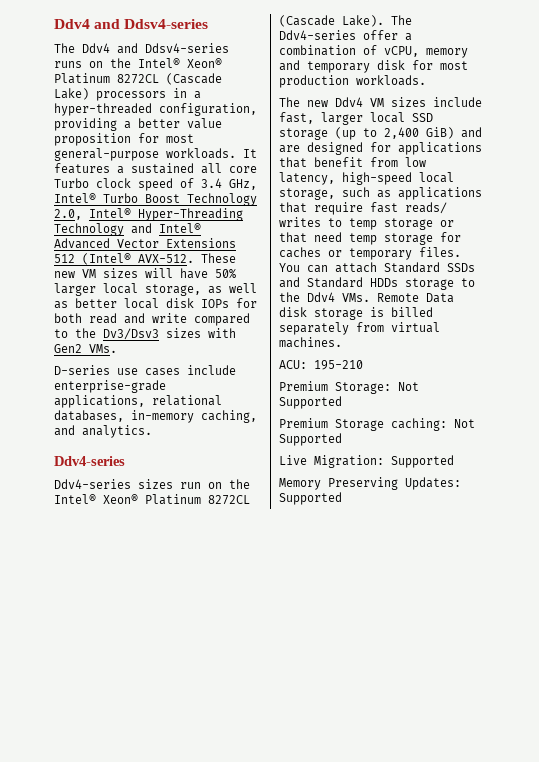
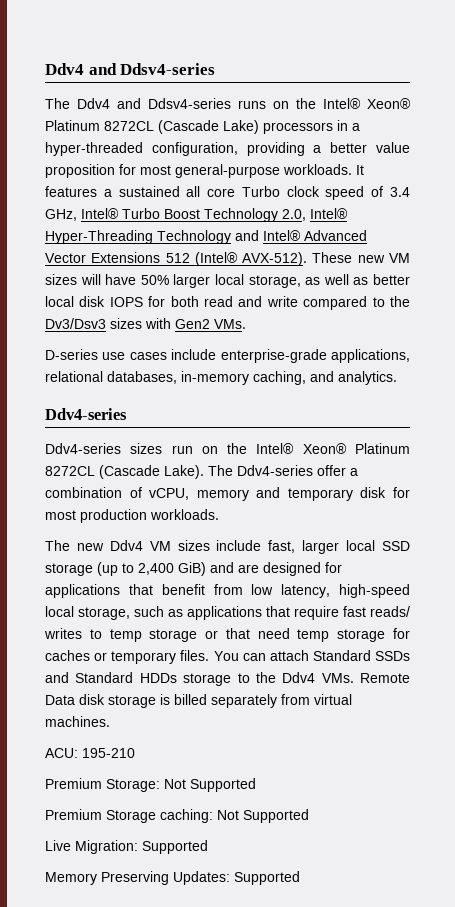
- It features a sustained all core Turbo clock speed of 3.4 GHz, Intel® Turbo Boost Technology 2.0, Intel® Hyper-Threading Technology and Intel® Advanced Vector Extensions 512 (Intel® AVX-512.
+ It features a sustained all core Turbo clock speed of 3.4 GHz, Intel® Turbo Boost Technology 2.0, Intel® Hyper-Threading Technology and Intel® Advanced Vector Extensions 512 (Intel® AVX-512).
- These new VM sizes will have 50% larger local storage, as well as better local disk IOPs for both read and write compared to the Dv3/Dsv3 sizes with Gen2 VMs.
+ These new VM sizes will have 50% larger local storage, as well as better local disk IOPS for both read and write compared to the Dv3/Dsv3 sizes with Gen2 VMs.

